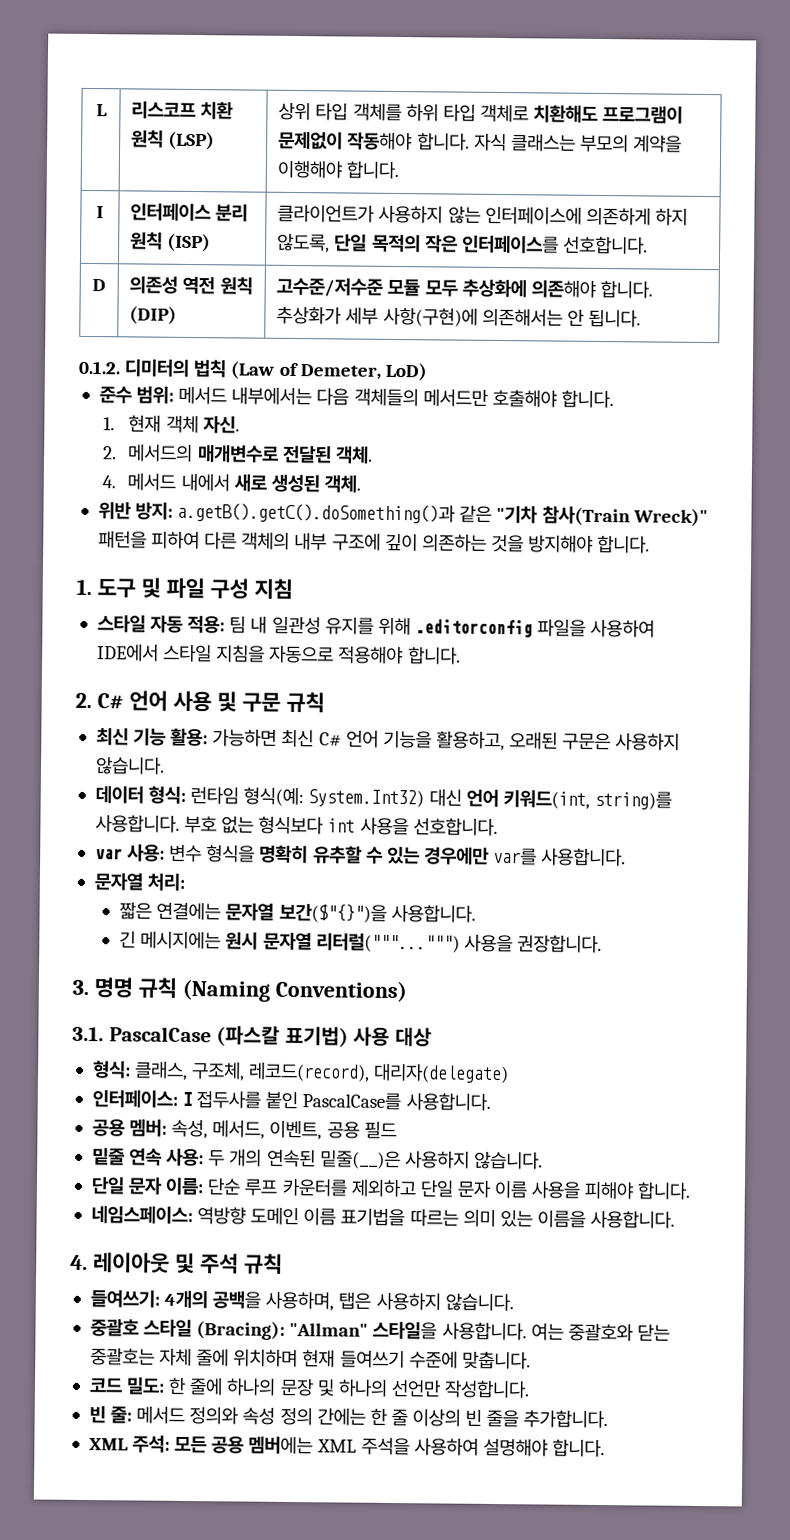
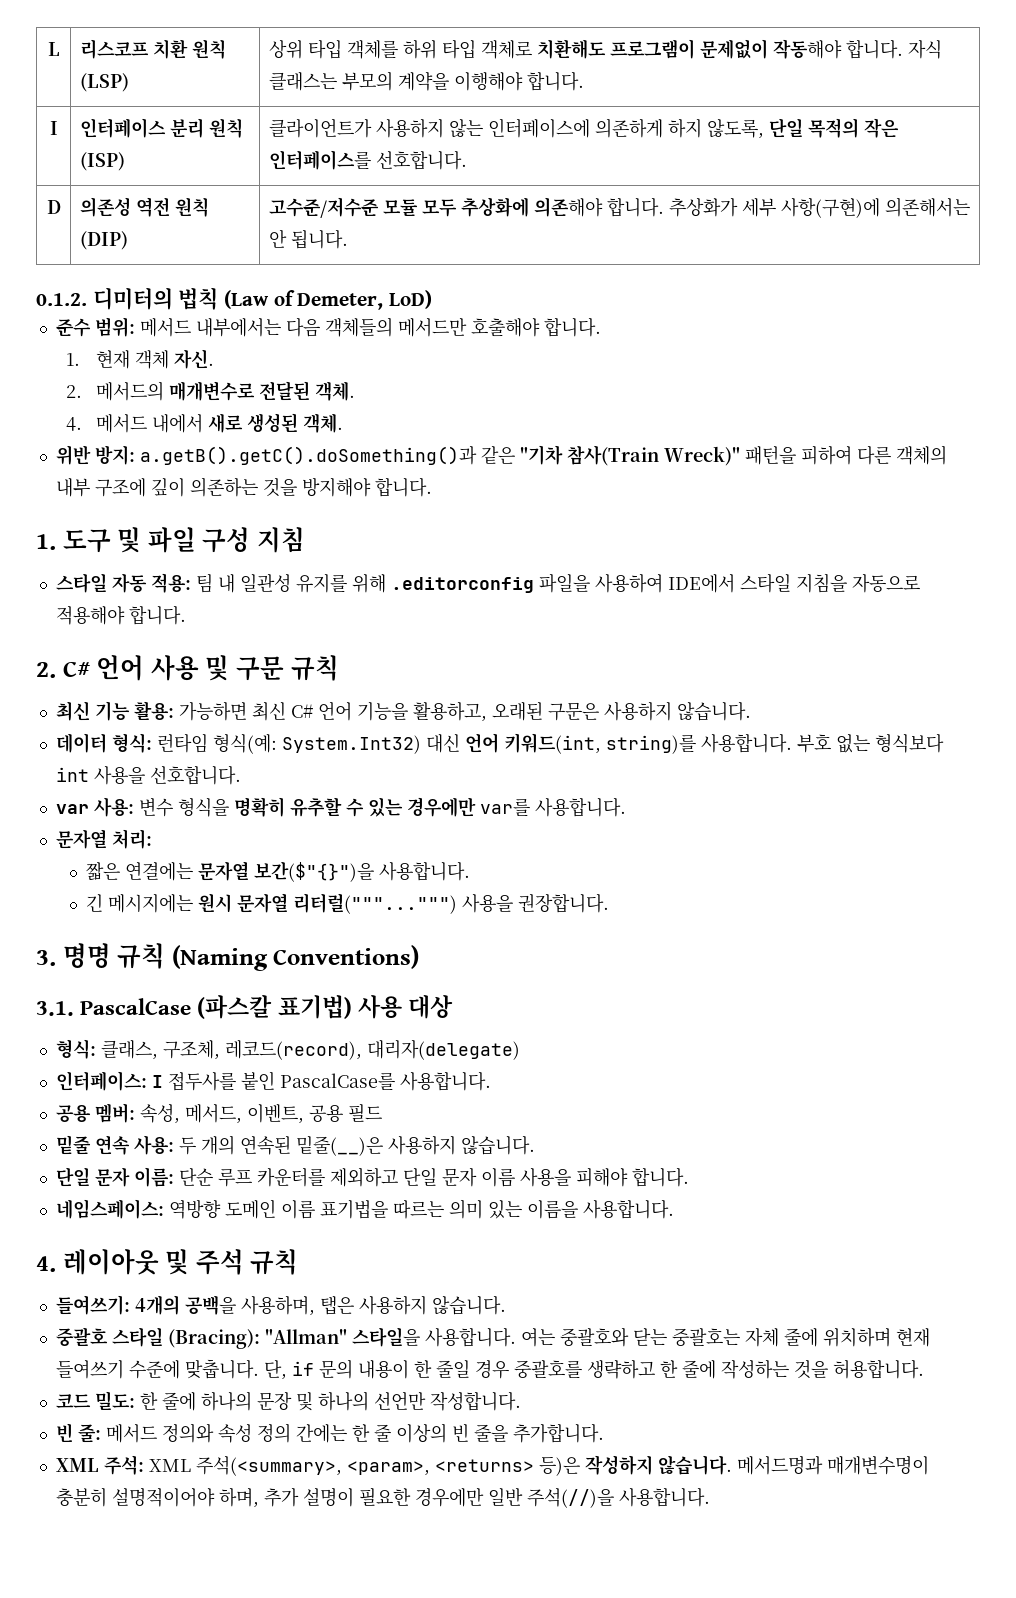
+ 단, if 문의 내용이 한 줄일 경우 중괄호를 생략하고 한 줄에 작성하는 것을 허용합니다.
- XML 주석: 모든 공용 멤버에는 XML 주석을 사용하여 설명해야 합니다.
+ XML 주석: XML 주석(<summary>, <param>, <returns> 등)은 작성하지 않습니다. 메서드명과 매개변수명이 충분히 설명적이어야 하며, 추가 설명이 필요한 경우에만 일반 주석(//)을 사용합니다.

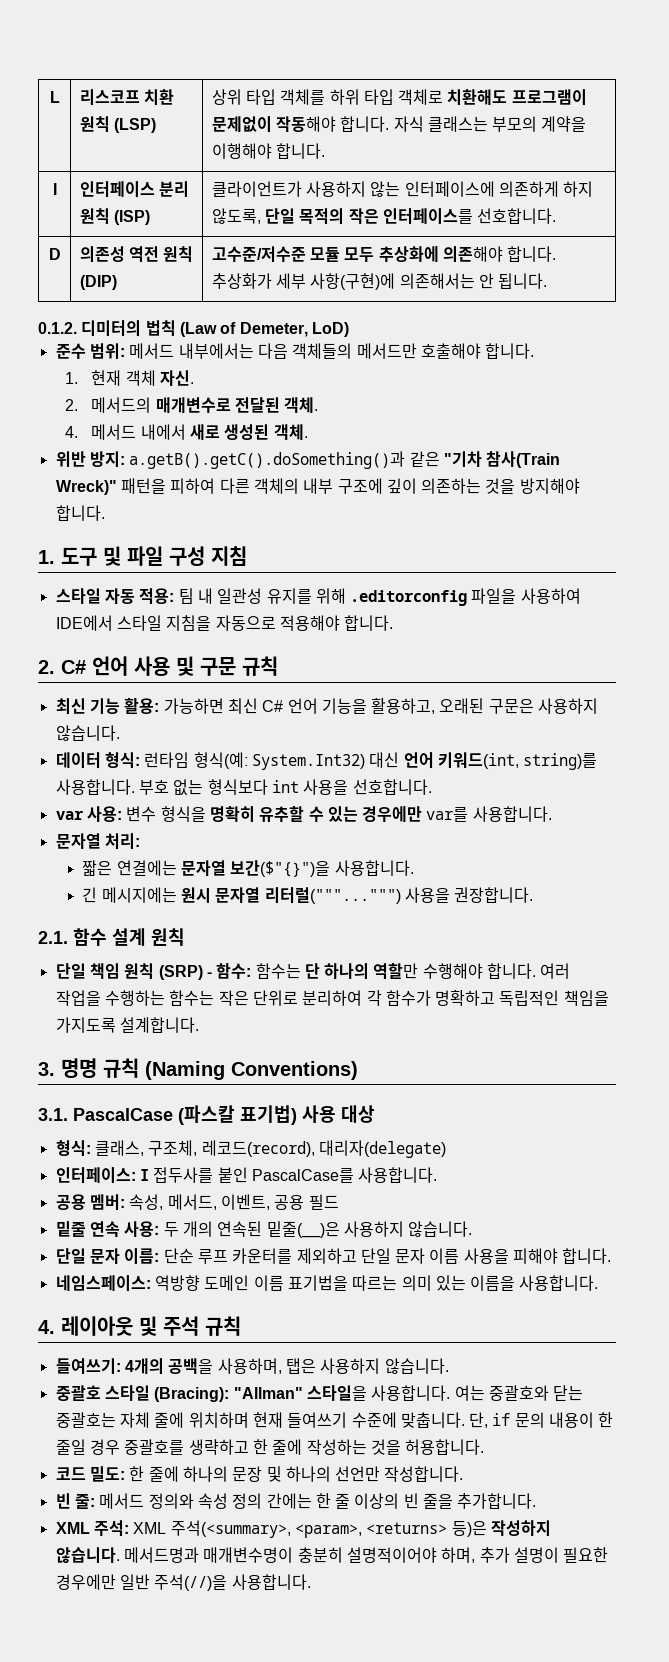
+ 2.1. 함수 설계 원칙
+ 단일 책임 원칙 (SRP) - 함수: 함수는 단 하나의 역할만 수행해야 합니다. 여러 작업을 수행하는 함수는 작은 단위로 분리하여 각 함수가 명확하고 독립적인 책임을 가지도록 설계합니다.

